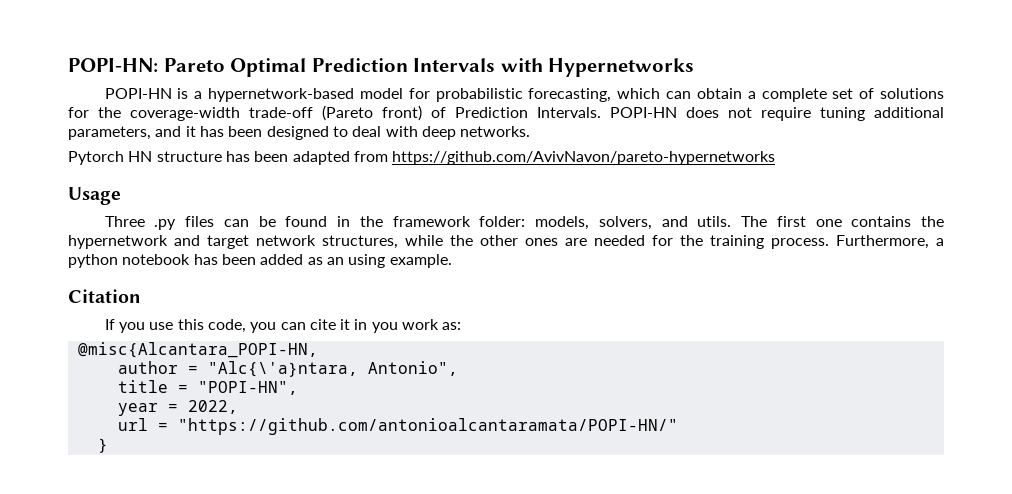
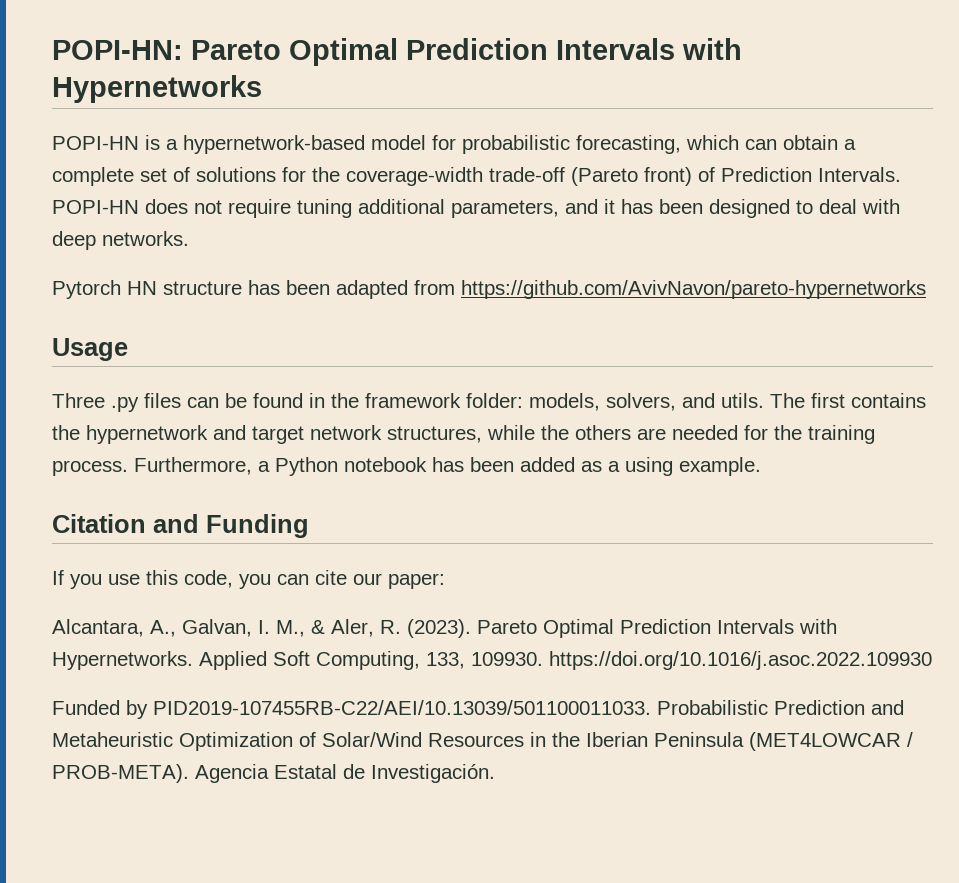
- The first one contains the hypernetwork and target network structures, while the other ones are needed for the training process.
+ The first contains the hypernetwork and target network structures, while the others are needed for the training process.
- Furthermore, a python notebook has been added as an using example.
+ Furthermore, a Python notebook has been added as a using example.
- Citation
+ Citation and Funding
- If you use this code, you can cite it in you work as:
- @misc{Alcantara_POPI-HN,
- author = "Alc{\'a}ntara, Antonio",
- title = "POPI-HN",
- year = 2022,
- url = "https://github.com/antonioalcantaramata/POPI-HN/"
- }
+ If you use this code, you can cite our paper:
+ Alcantara, A., Galvan, I. M., & Aler, R. (2023). Pareto Optimal Prediction Intervals with Hypernetworks. Applied Soft Computing, 133, 109930. https://doi.org/10.1016/j.asoc.2022.109930
+ Funded by PID2019-107455RB-C22/AEI/10.13039/501100011033. Probabilistic Prediction and Metaheuristic Optimization of Solar/Wind Resources in the Iberian Peninsula (MET4LOWCAR / PROB-META). Agencia Estatal de Investigación.

